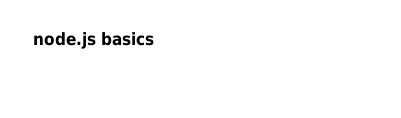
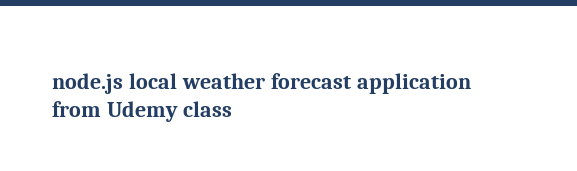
- node.js basics
+ node.js local weather forecast application from Udemy class

